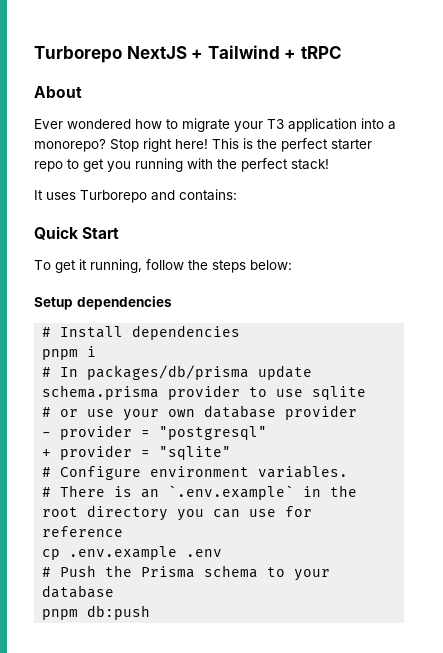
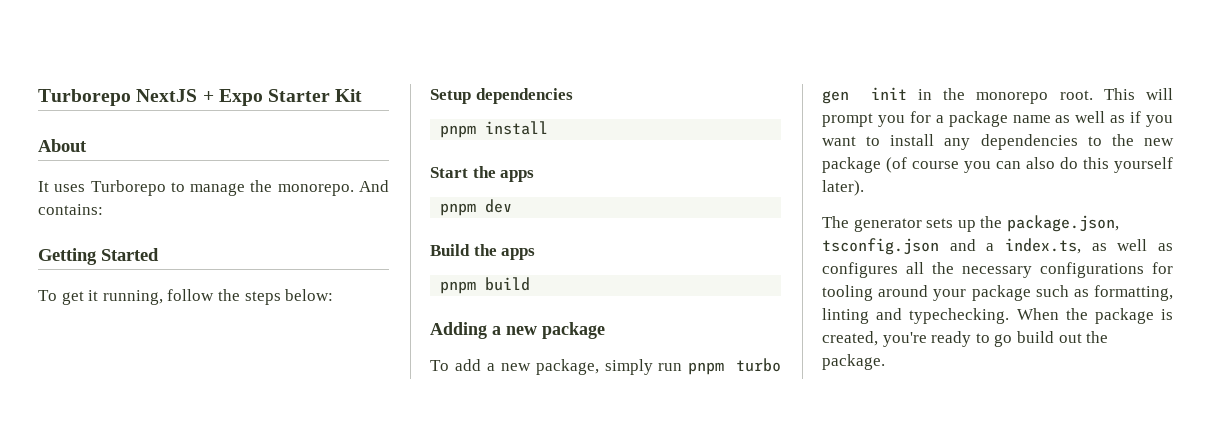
- Turborepo NextJS + Tailwind + tRPC
+ Turborepo NextJS + Expo Starter Kit
  About
- Ever wondered how to migrate your T3 application into a monorepo? Stop right here! This is the perfect starter repo to get you running with the perfect stack!
- It uses Turborepo and contains:
+ It uses Turborepo to manage the monorepo. And contains:
- Quick Start
+ Getting Started
- # Install dependencies
- pnpm i
- # In packages/db/prisma update schema.prisma provider to use sqlite
- # or use your own database provider
- - provider = "postgresql"
- + provider = "sqlite"
- # Configure environment variables.
- # There is an `.env.example` in the root directory you can use for reference
- cp .env.example .env
- # Push the Prisma schema to your database
- pnpm db:push
+ pnpm install
+ Start the apps
+ pnpm dev
+ Build the apps
+ pnpm build
+ Adding a new package
+ To add a new package, simply run pnpm turbo gen init in the monorepo root. This will prompt you for a package name as well as if you want to install any dependencies to the new package (of course you can also do this yourself later).
+ The generator sets up the package.json, tsconfig.json and a index.ts, as well as configures all the necessary configurations for tooling around your package such as formatting, linting and typechecking. When the package is created, you're ready to go build out the package.

